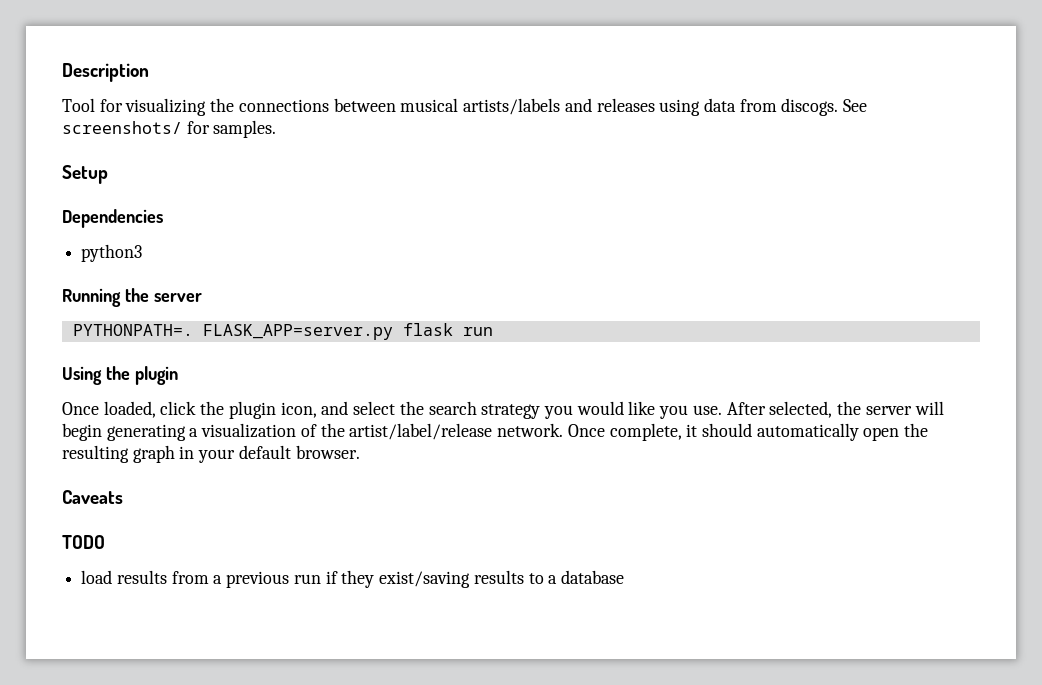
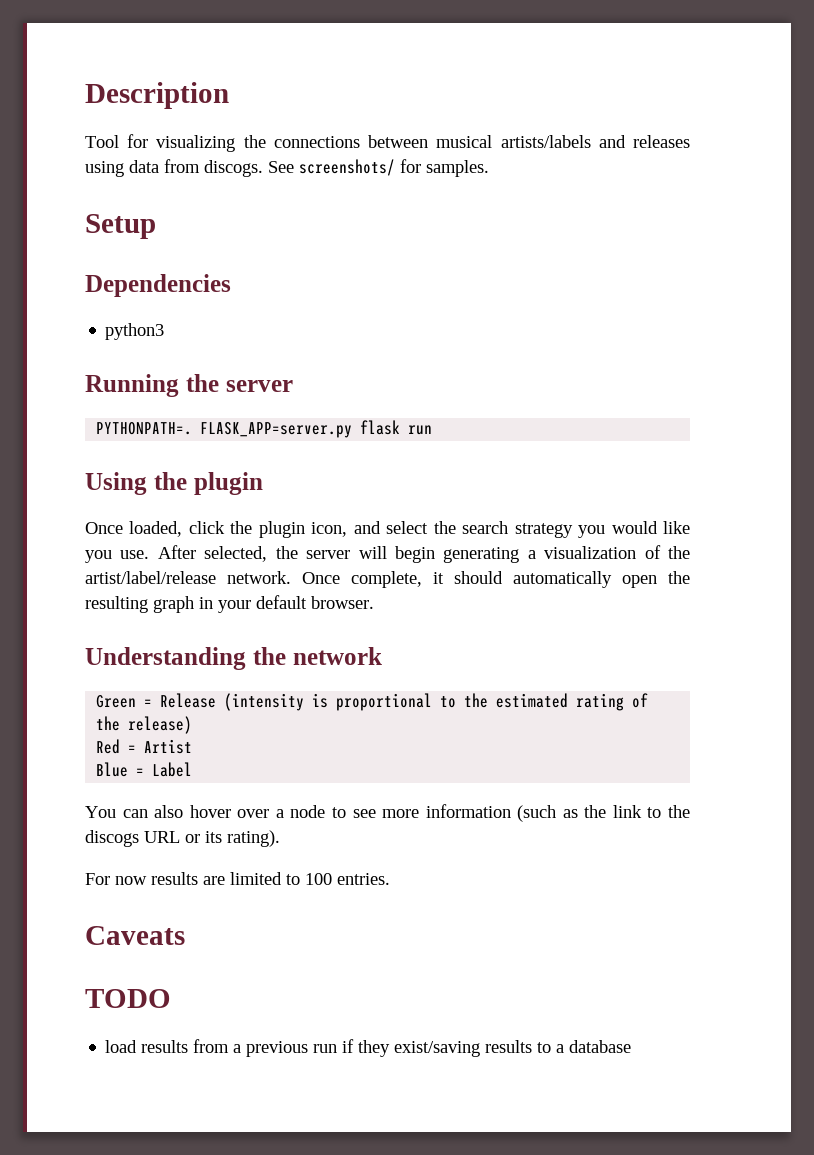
+ Understanding the network
+ Green = Release (intensity is proportional to the estimated rating of the release)
+ Red = Artist
+ Blue = Label
+ You can also hover over a node to see more information (such as the link to the discogs URL or its rating).
+ For now results are limited to 100 entries.

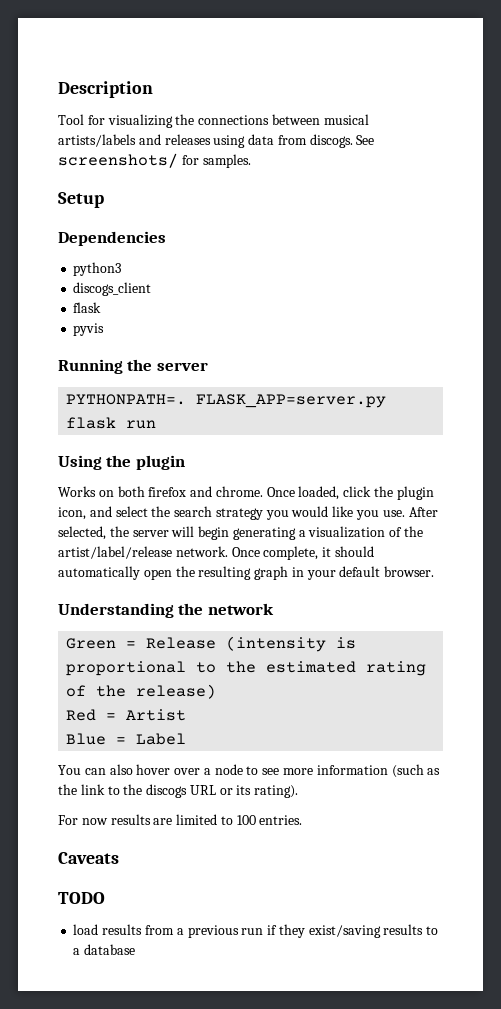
+ discogs_client
+ flask
+ pyvis
+ Works on both firefox and chrome.

